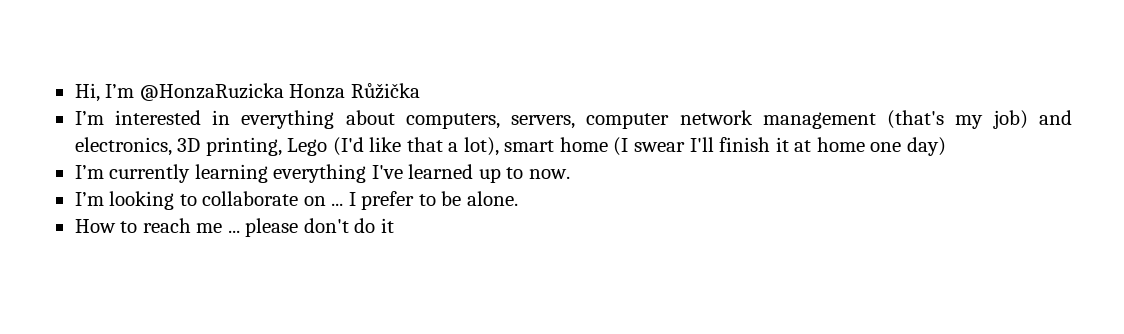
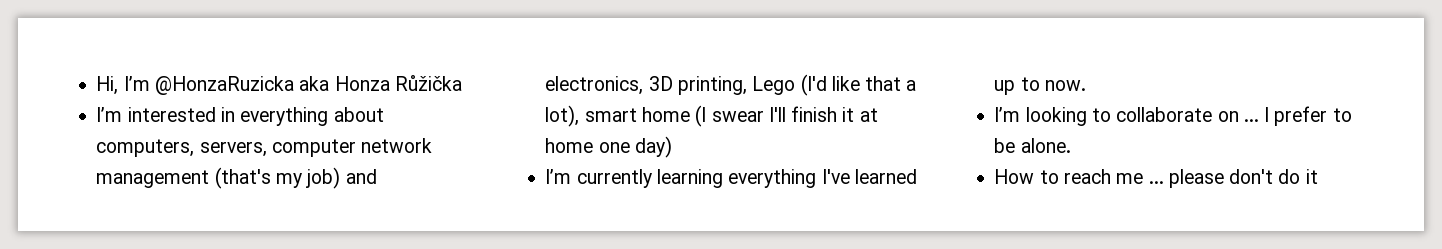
- Hi, I’m @HonzaRuzicka Honza Růžička
+ Hi, I’m @HonzaRuzicka aka Honza Růžička

